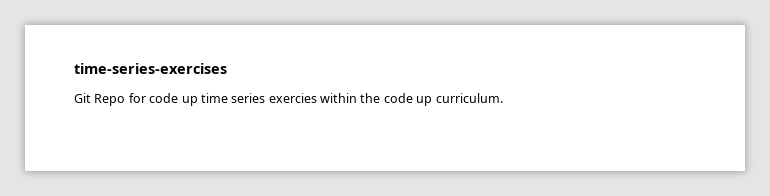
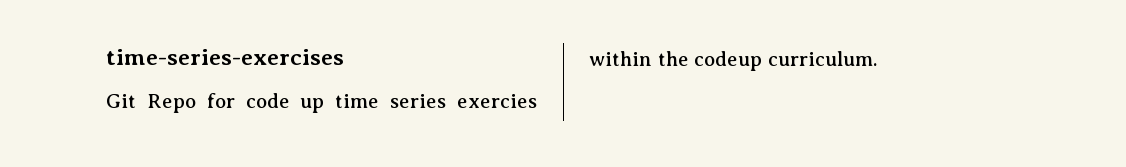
- Git Repo for code up time series exercies within the code up curriculum.
+ Git Repo for code up time series exercies within the codeup curriculum.

